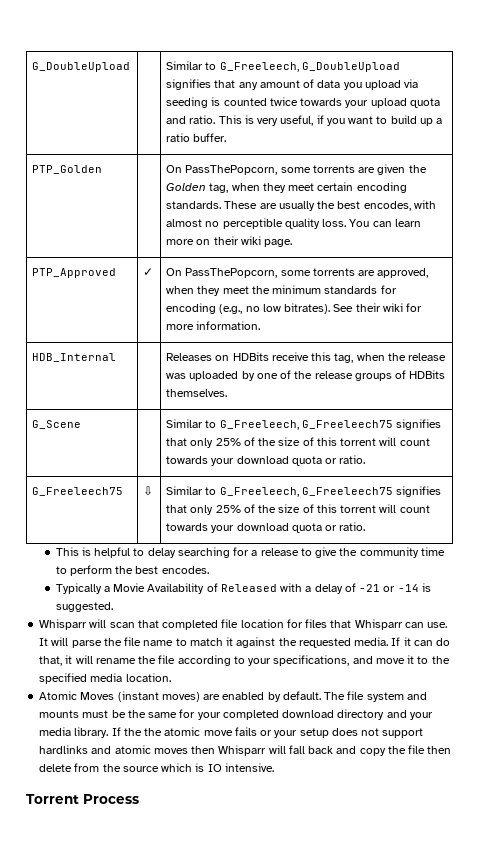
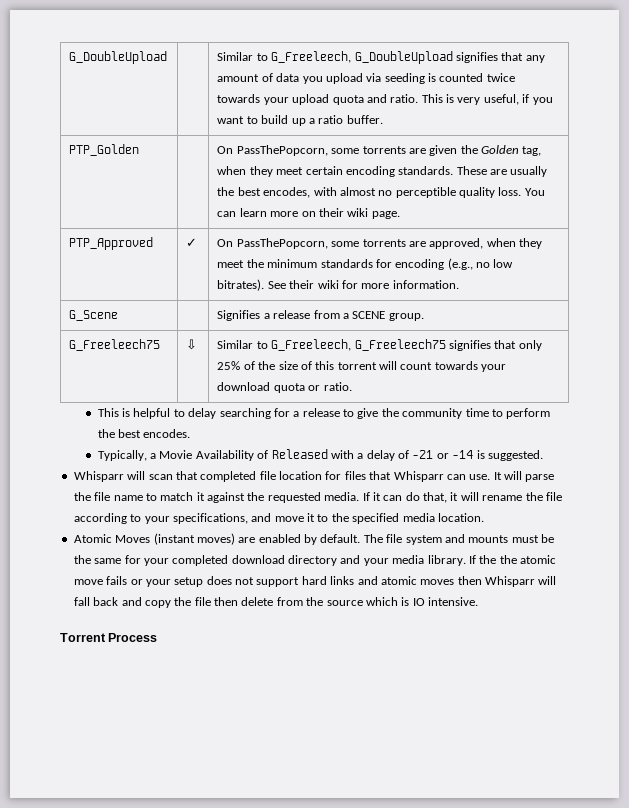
- HDB_Internal | | Releases on HDBits receive this tag, when the release was uploaded by one of the release groups of HDBits themselves.
- G_Scene | | Similar to G_Freeleech, G_Freeleech75 signifies that only 25% of the size of this torrent will count towards your download quota or ratio.
+ G_Scene | | Signifies a release from a SCENE group.
- Typically a Movie Availability of Released with a delay of -21 or -14 is suggested.
+ Typically, a Movie Availability of Released with a delay of -21 or -14 is suggested.
- If the the atomic move fails or your setup does not support hardlinks and atomic moves then Whisparr will fall back and copy the file then delete from the source which is IO intensive.
+ If the the atomic move fails or your setup does not support hard links and atomic moves then Whisparr will fall back and copy the file then delete from the source which is IO intensive.

